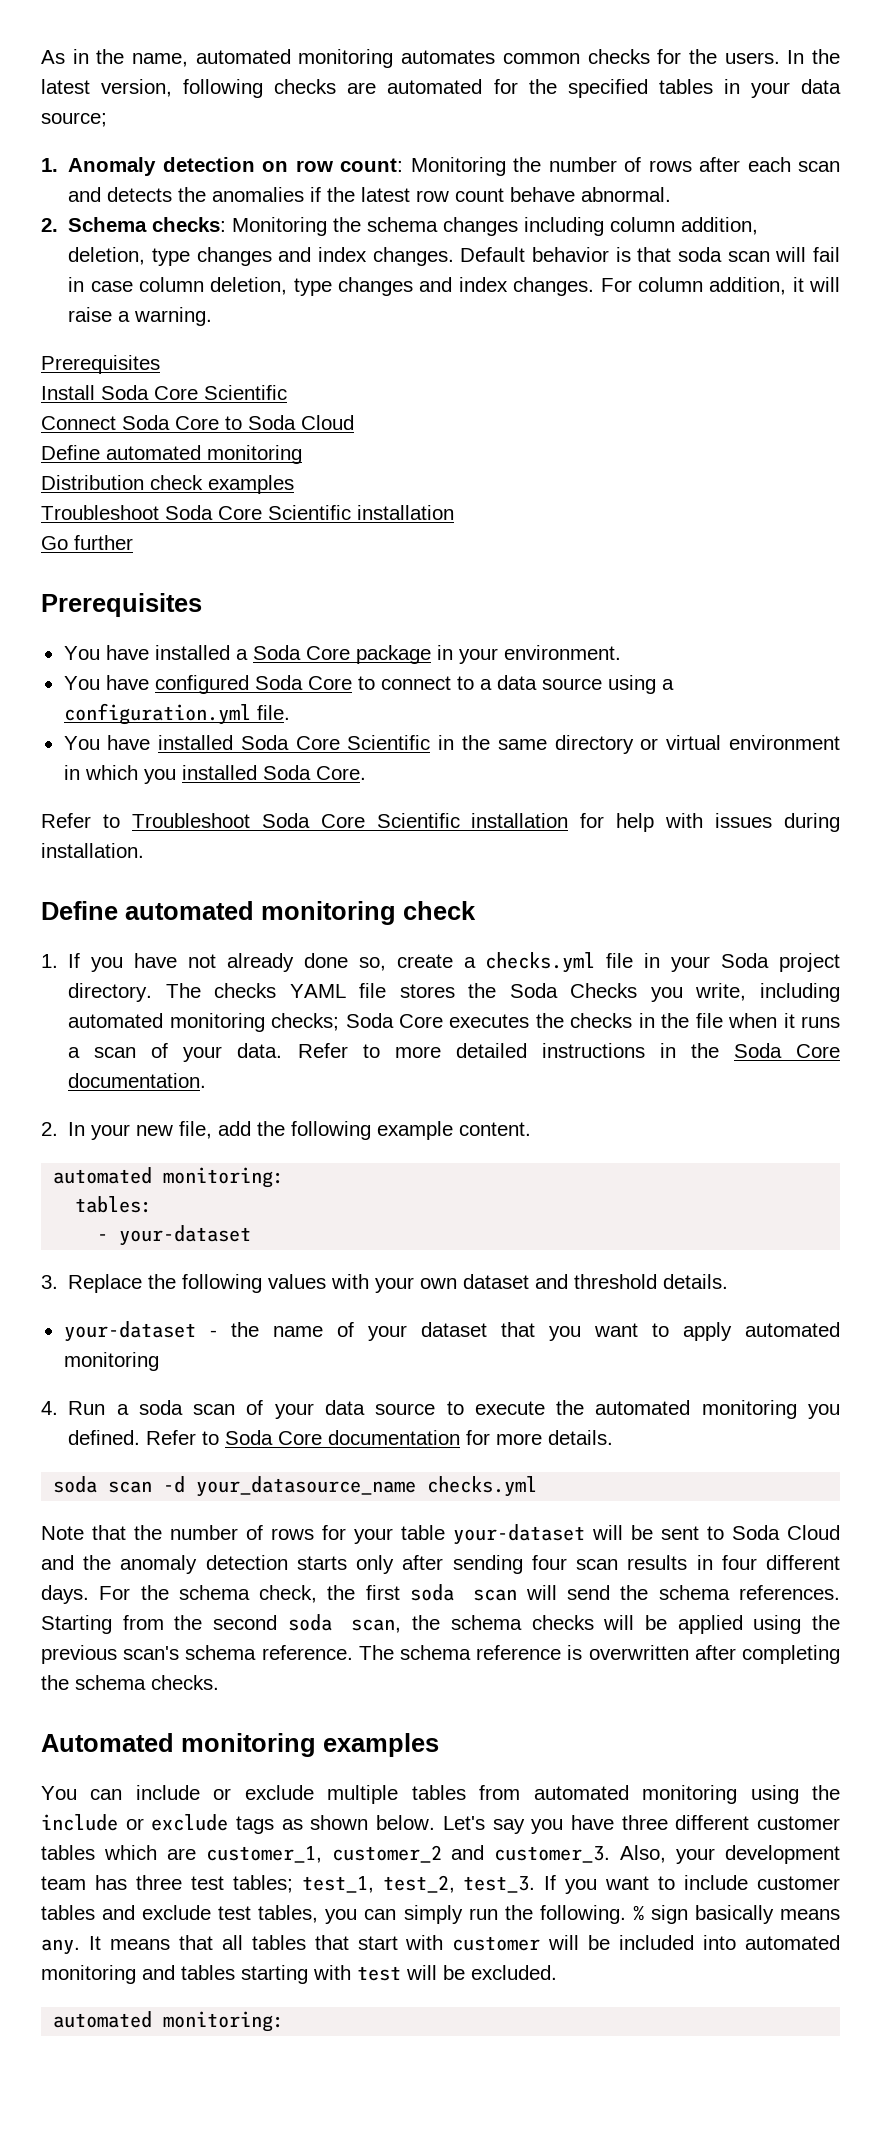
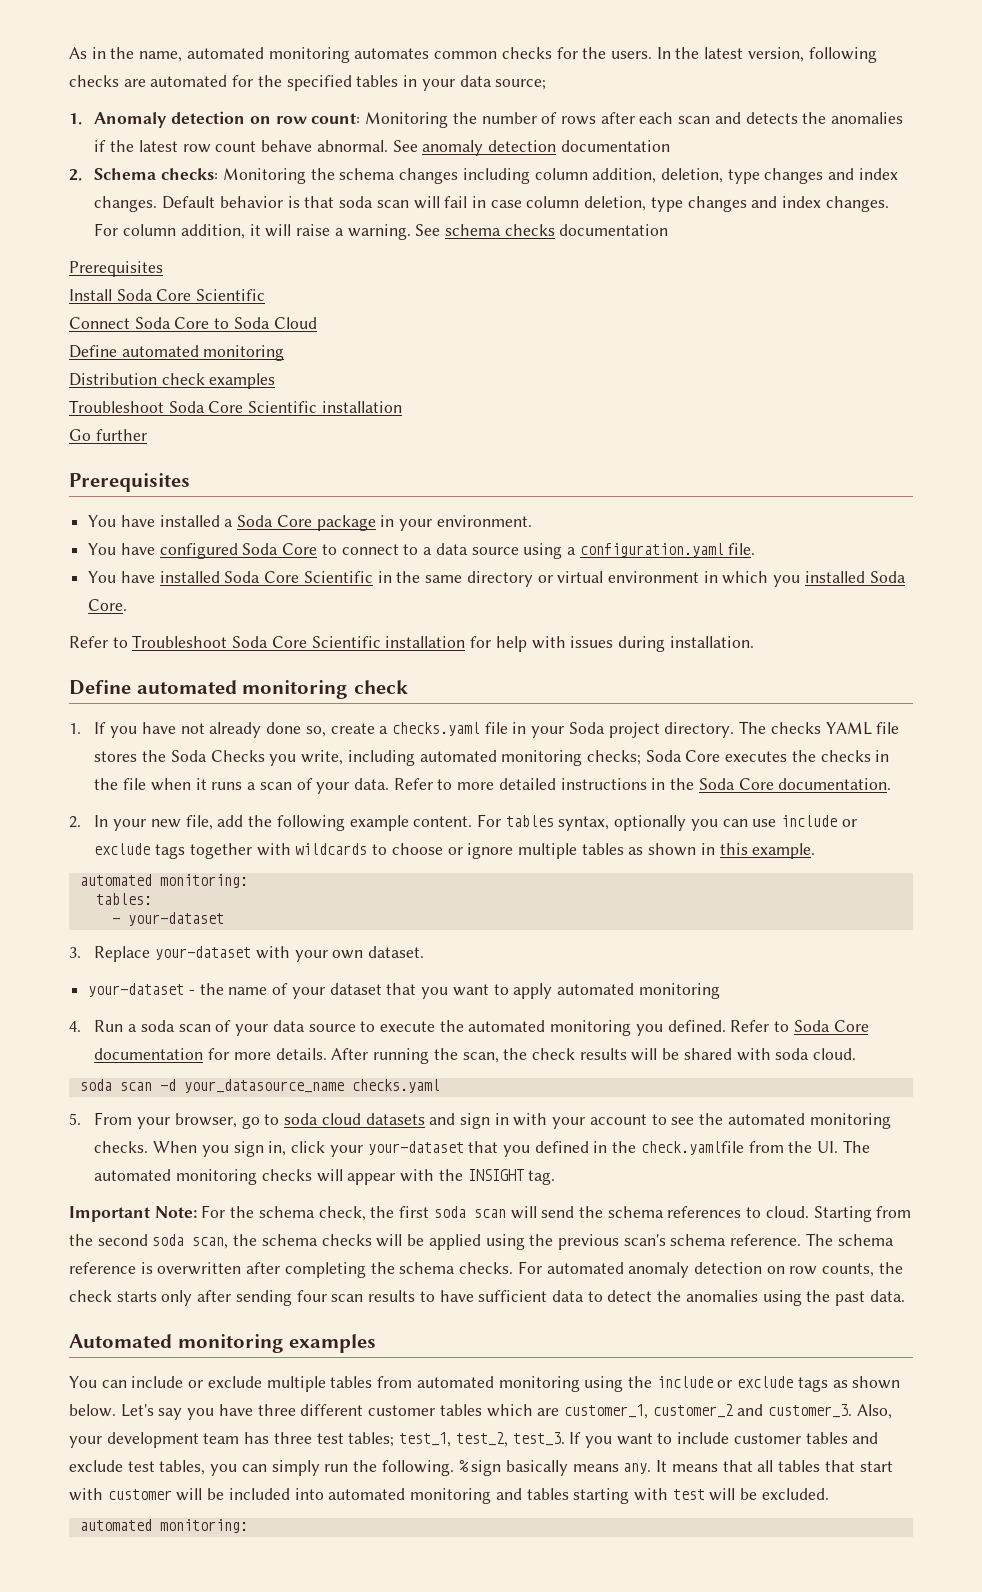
+ See anomaly detection documentation
+ See schema checks documentation
- You have configured Soda Core to connect to a data source using a configuration.yml file.
+ You have configured Soda Core to connect to a data source using a configuration.yaml file.
- 1. If you have not already done so, create a checks.yml file in your Soda project directory.
+ 1. If you have not already done so, create a checks.yaml file in your Soda project directory.
+ For tables syntax, optionally you can use include or exclude tags together with wildcards to choose or ignore multiple tables as shown in this example.
- 3. Replace the following values with your own dataset and threshold details.
+ 3. Replace your-dataset with your own dataset.
- Refer to Soda Core documentation for more details.
- soda scan -d your_datasource_name checks.yml
- Note that the number of rows for your table your-dataset will be sent to Soda Cloud and the anomaly detection starts only after sending four scan results in four different days. For the schema check, the first soda scan will send the schema references.
+ Refer to Soda Core documentation for more details. After running the scan, the check results will be shared with soda cloud.
+ soda scan -d your_datasource_name checks.yaml
+ 5. From your browser, go to soda cloud datasets and sign in with your account to see the automated monitoring checks. When you sign in, click your your-dataset that you defined in the check.yamlfile from the UI. The automated monitoring checks will appear with the INSIGHT tag.
+ Important Note: For the schema check, the first soda scan will send the schema references to cloud.
+ For automated anomaly detection on row counts, the check starts only after sending four scan results to have sufficient data to detect the anomalies using the past data.

